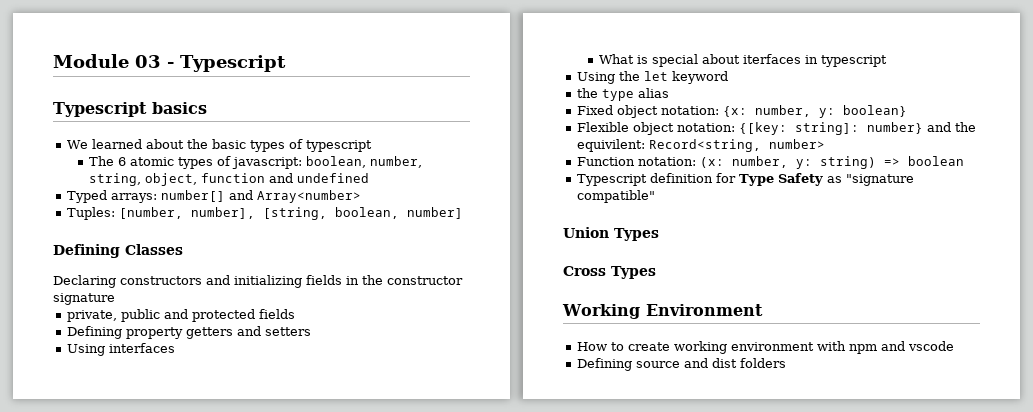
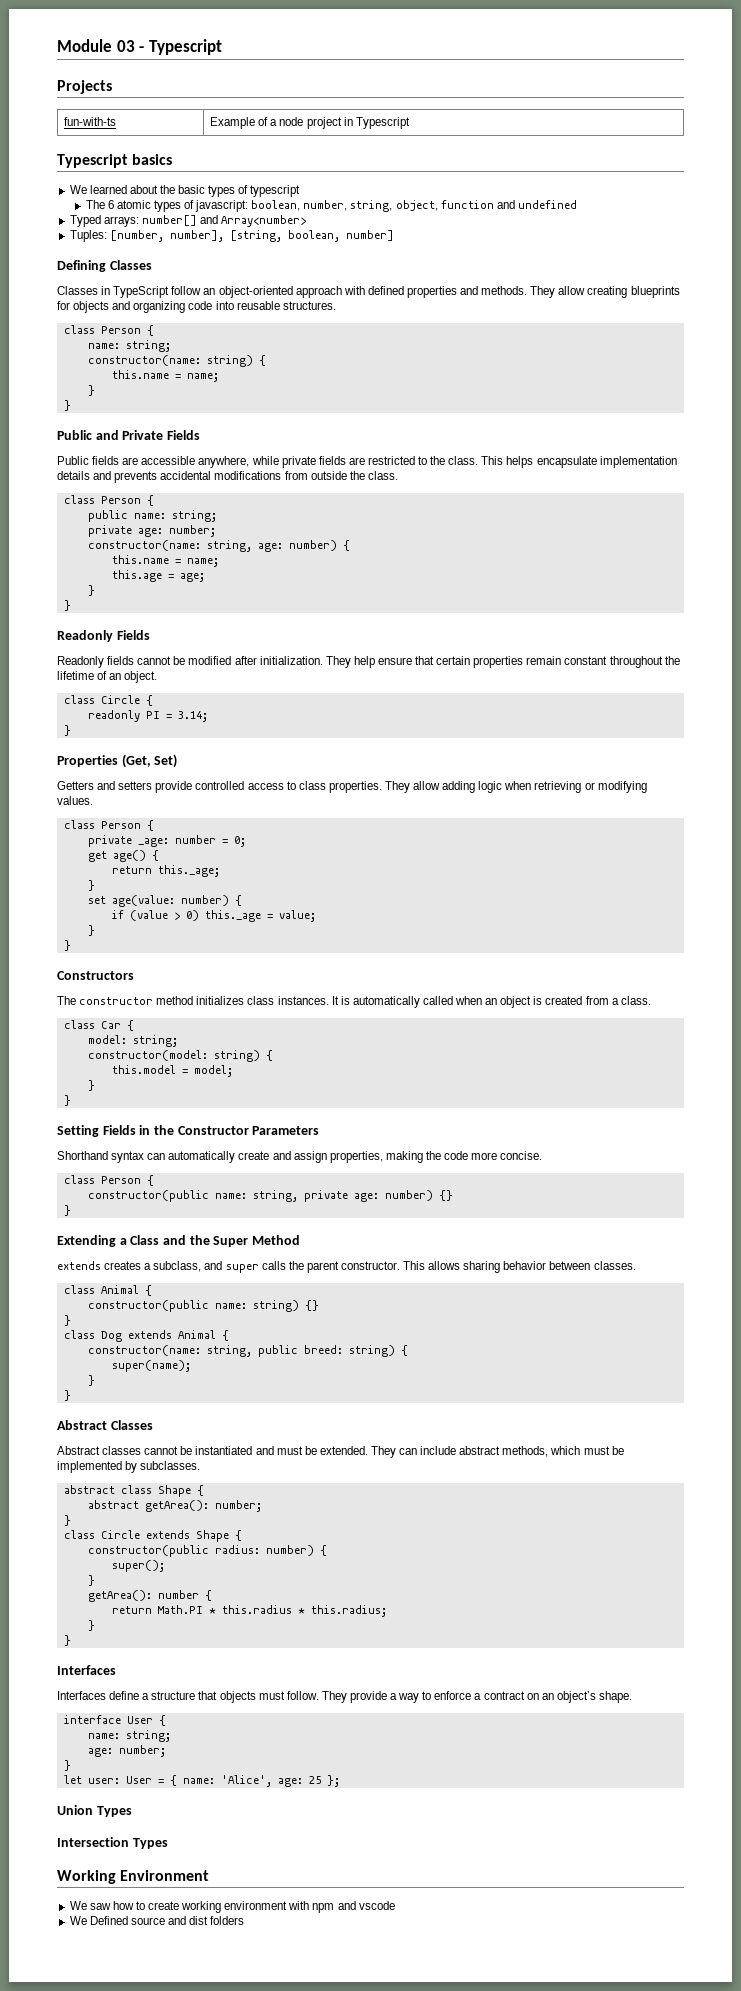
+ Projects
+ fun-with-ts | Example of a node project in Typescript
- Declaring constructors and initializing fields in the constructor signature
- private, public and protected fields
- Defining property getters and setters
- Using interfaces
- What is special about iterfaces in typescript
- Using the let keyword
- the type alias
- Fixed object notation: {x: number, y: boolean}
- Flexible object notation: {[key: string]: number} and the equivilent: Record<string, number>
- Function notation: (x: number, y: string) => boolean
- Typescript definition for Type Safety as "signature compatible"
+ Classes in TypeScript follow an object-oriented approach with defined properties and methods. They allow creating blueprints for objects and organizing code into reusable structures.
+ class Person {
+ name: string;
+ constructor(name: string) {
+ this.name = name;
+ }
+ }
+ Public and Private Fields
+ Public fields are accessible anywhere, while private fields are restricted to the class. This helps encapsulate implementation details and prevents accidental modifications from outside the class.
+ class Person {
+ public name: string;
+ private age: number;
+ constructor(name: string, age: number) {
+ this.name = name;
+ this.age = age;
+ }
+ }
+ Readonly Fields
+ Readonly fields cannot be modified after initialization. They help ensure that certain properties remain constant throughout the lifetime of an object.
+ class Circle {
+ readonly PI = 3.14;
+ }
+ Properties (Get, Set)
+ Getters and setters provide controlled access to class properties. They allow adding logic when retrieving or modifying values.
+ class Person {
+ private _age: number = 0;
+ get age() {
+ return this._age;
+ }
+ set age(value: number) {
+ if (value > 0) this._age = value;
+ }
+ }
+ Constructors
+ The constructor method initializes class instances. It is automatically called when an object is created from a class.
+ class Car {
+ model: string;
+ constructor(model: string) {
+ this.model = model;
+ }
+ }
+ Setting Fields in the Constructor Parameters
+ Shorthand syntax can automatically create and assign properties, making the code more concise.
+ class Person {
+ constructor(public name: string, private age: number) {}
+ }
+ Extending a Class and the Super Method
+ extends creates a subclass, and super calls the parent constructor. This allows sharing behavior between classes.
+ class Animal {
+ constructor(public name: string) {}
+ }
+ class Dog extends Animal {
+ constructor(name: string, public breed: string) {
+ super(name);
+ }
+ }
+ Abstract Classes
+ Abstract classes cannot be instantiated and must be extended. They can include abstract methods, which must be implemented by subclasses.
+ abstract class Shape {
+ abstract getArea(): number;
+ }
+ class Circle extends Shape {
+ constructor(public radius: number) {
+ super();
+ }
+ getArea(): number {
+ return Math.PI * this.radius * this.radius;
+ }
+ }
+ Interfaces
+ Interfaces define a structure that objects must follow. They provide a way to enforce a contract on an object’s shape.
+ interface User {
+ name: string;
+ age: number;
+ }
+ let user: User = { name: 'Alice', age: 25 };
- Cross Types
+ Intersection Types
- How to create working environment with npm and vscode
+ We saw how to create working environment with npm and vscode
- Defining source and dist folders
+ We Defined source and dist folders

